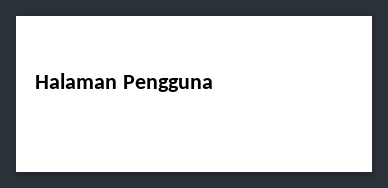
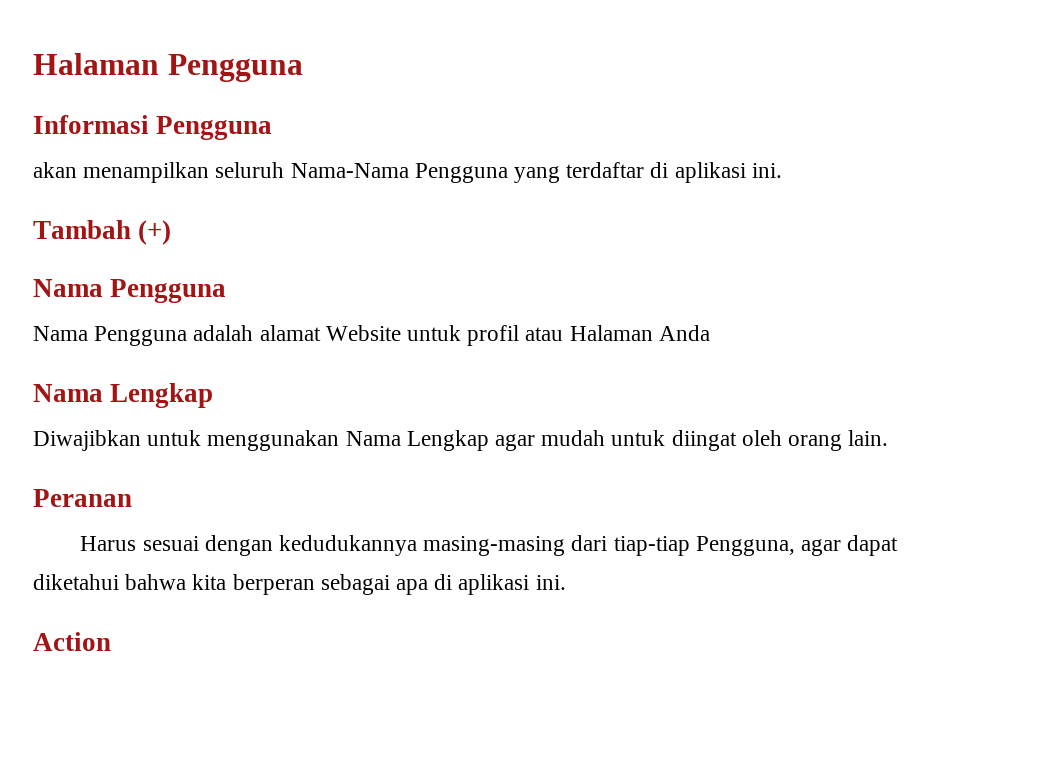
+ Informasi Pengguna
+ akan menampilkan seluruh Nama-Nama Pengguna yang terdaftar di aplikasi ini.
+ Tambah (+)
+ Nama Pengguna
+ Nama Pengguna adalah alamat Website untuk profil atau Halaman Anda
+ Nama Lengkap
+ Diwajibkan untuk menggunakan Nama Lengkap agar mudah untuk diingat oleh orang lain.
+ Peranan
+ Harus sesuai dengan kedudukannya masing-masing dari tiap-tiap Pengguna, agar dapat diketahui bahwa kita berperan sebagai apa di aplikasi ini.
+ Action

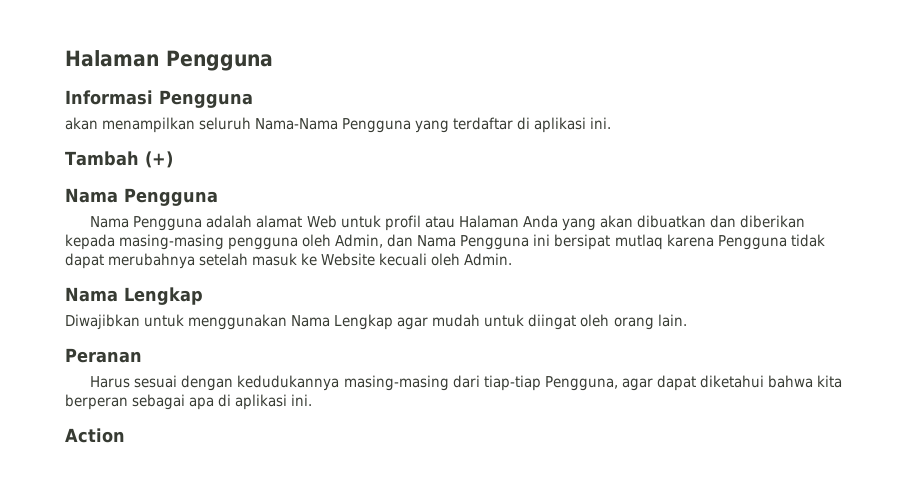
- Nama Pengguna adalah alamat Website untuk profil atau Halaman Anda
+ Nama Pengguna adalah alamat Web untuk profil atau Halaman Anda yang akan dibuatkan dan diberikan kepada masing-masing pengguna oleh Admin, dan Nama Pengguna ini bersipat mutlaq karena Pengguna tidak dapat merubahnya setelah masuk ke Website kecuali oleh Admin.

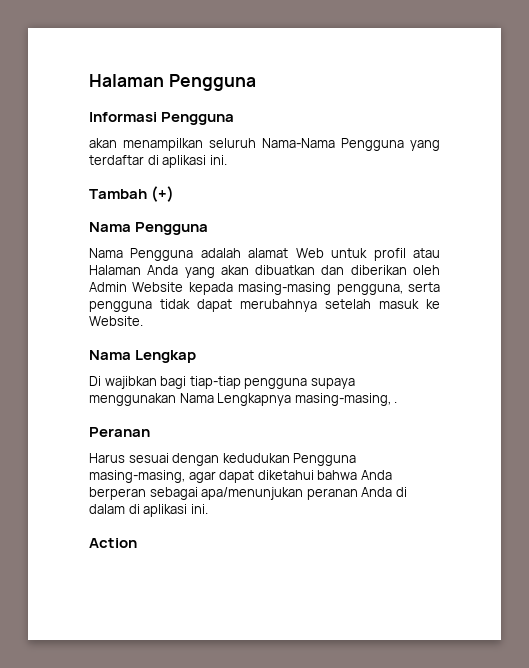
- Nama Pengguna adalah alamat Web untuk profil atau Halaman Anda yang akan dibuatkan dan diberikan kepada masing-masing pengguna oleh Admin, dan Nama Pengguna ini bersipat mutlaq karena Pengguna tidak dapat merubahnya setelah masuk ke Website kecuali oleh Admin.
+ Nama Pengguna adalah alamat Web untuk profil atau Halaman Anda yang akan dibuatkan dan diberikan oleh Admin Website kepada masing-masing pengguna, serta pengguna tidak dapat merubahnya setelah masuk ke Website.
  Nama Lengkap
- Diwajibkan untuk menggunakan Nama Lengkap agar mudah untuk diingat oleh orang lain.
+ Di wajibkan bagi tiap-tiap pengguna supaya menggunakan Nama Lengkapnya masing-masing, .
- Harus sesuai dengan kedudukannya masing-masing dari tiap-tiap Pengguna, agar dapat diketahui bahwa kita berperan sebagai apa di aplikasi ini.
+ Harus sesuai dengan kedudukan Pengguna masing-masing, agar dapat diketahui bahwa Anda berperan sebagai apa/menunjukan peranan Anda di dalam di aplikasi ini.

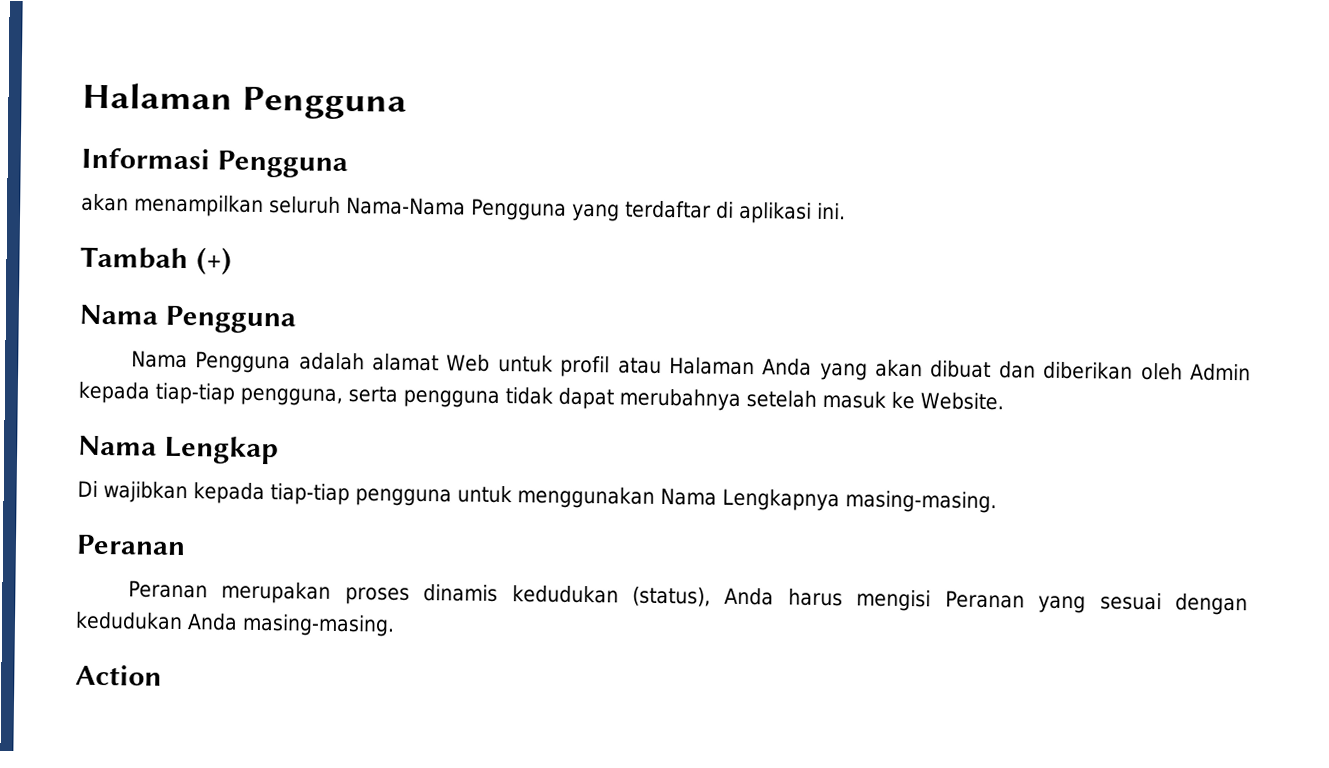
- Nama Pengguna adalah alamat Web untuk profil atau Halaman Anda yang akan dibuatkan dan diberikan oleh Admin Website kepada masing-masing pengguna, serta pengguna tidak dapat merubahnya setelah masuk ke Website.
+ Nama Pengguna adalah alamat Web untuk profil atau Halaman Anda yang akan dibuat dan diberikan oleh Admin kepada tiap-tiap pengguna, serta pengguna tidak dapat merubahnya setelah masuk ke Website.
- Di wajibkan bagi tiap-tiap pengguna supaya menggunakan Nama Lengkapnya masing-masing, .
+ Di wajibkan kepada tiap-tiap pengguna untuk menggunakan Nama Lengkapnya masing-masing.
- Harus sesuai dengan kedudukan Pengguna masing-masing, agar dapat diketahui bahwa Anda berperan sebagai apa/menunjukan peranan Anda di dalam di aplikasi ini.
+ Peranan merupakan proses dinamis kedudukan (status), Anda harus mengisi Peranan yang sesuai dengan kedudukan Anda masing-masing.

